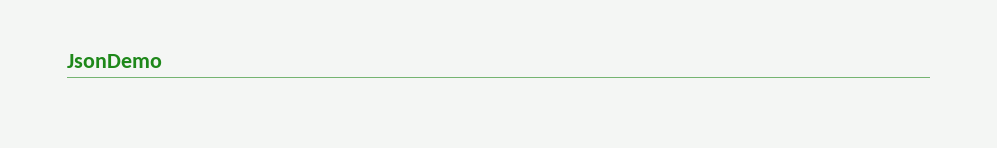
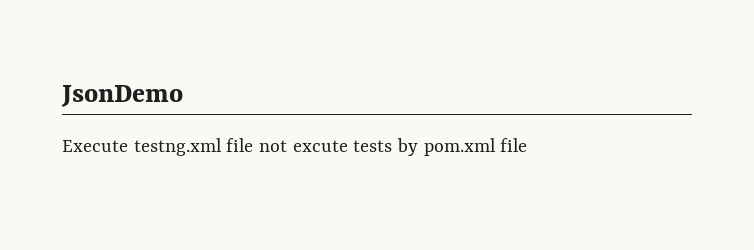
+ Execute testng.xml file not excute tests by pom.xml file

